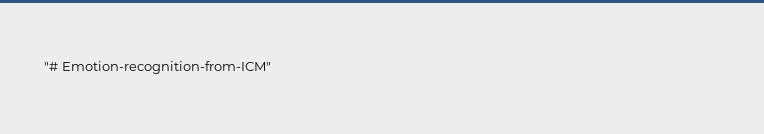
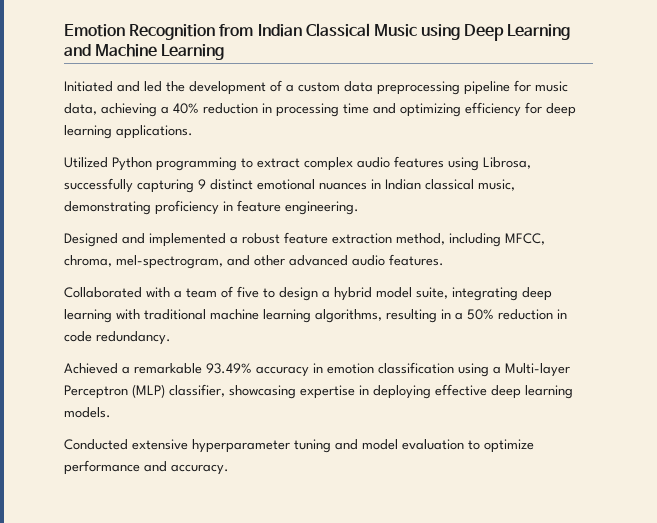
- "# Emotion-recognition-from-ICM"
+ Emotion Recognition from Indian Classical Music using Deep Learning and Machine Learning
+ Initiated and led the development of a custom data preprocessing pipeline for music data, achieving a 40% reduction in processing time and optimizing efficiency for deep learning applications.
+ Utilized Python programming to extract complex audio features using Librosa, successfully capturing 9 distinct emotional nuances in Indian classical music, demonstrating proficiency in feature engineering.
+ Designed and implemented a robust feature extraction method, including MFCC, chroma, mel-spectrogram, and other advanced audio features.
+ Collaborated with a team of five to design a hybrid model suite, integrating deep learning with traditional machine learning algorithms, resulting in a 50% reduction in code redundancy.
+ Achieved a remarkable 93.49% accuracy in emotion classification using a Multi-layer Perceptron (MLP) classifier, showcasing expertise in deploying effective deep learning models.
+ Conducted extensive hyperparameter tuning and model evaluation to optimize performance and accuracy.

